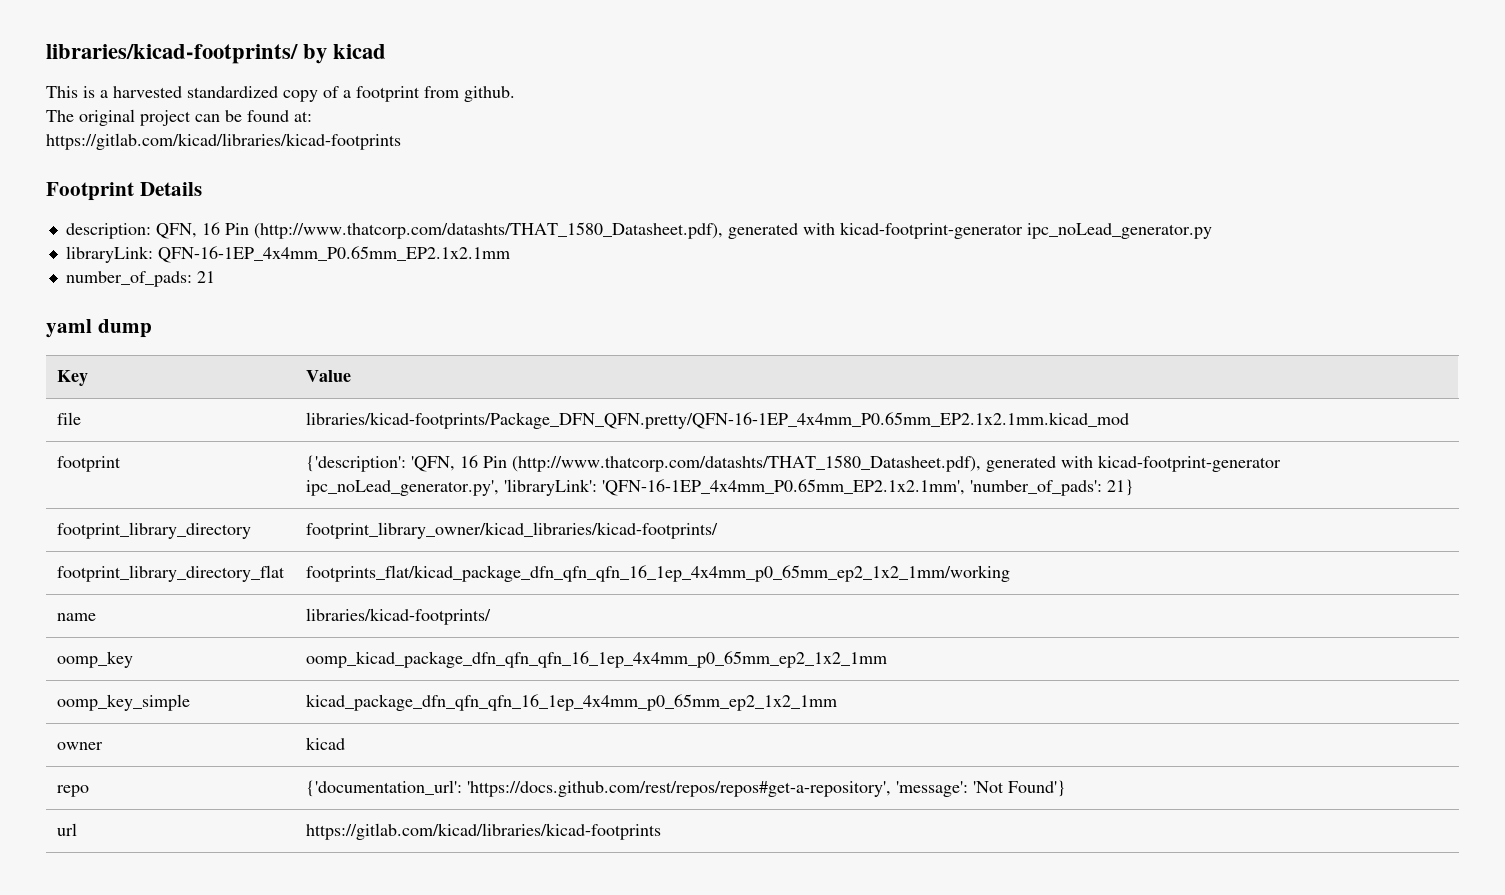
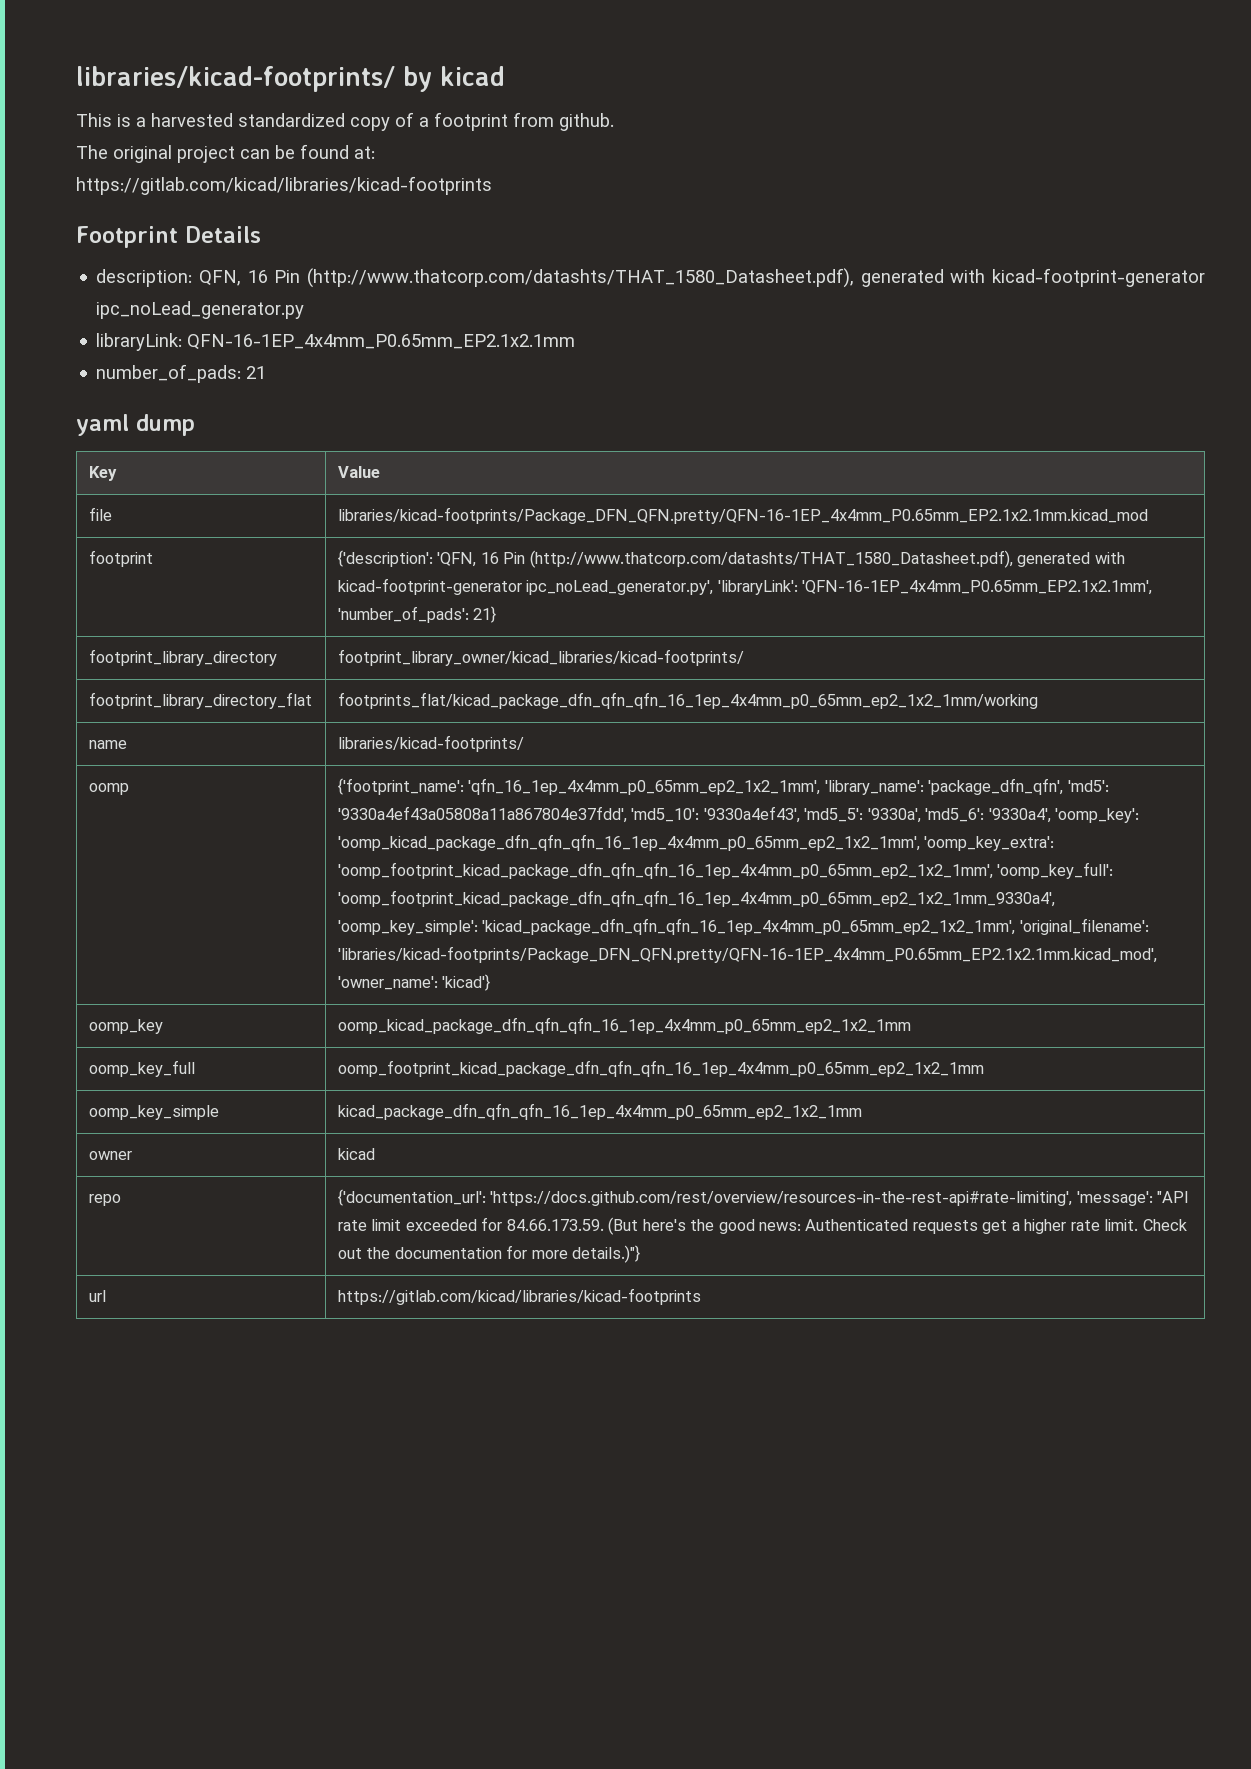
+ oomp | {'footprint_name': 'qfn_16_1ep_4x4mm_p0_65mm_ep2_1x2_1mm', 'library_name': 'package_dfn_qfn', 'md5': '9330a4ef43a05808a11a867804e37fdd', 'md5_10': '9330a4ef43', 'md5_5': '9330a', 'md5_6': '9330a4', 'oomp_key': 'oomp_kicad_package_dfn_qfn_qfn_16_1ep_4x4mm_p0_65mm_ep2_1x2_1mm', 'oomp_key_extra': 'oomp_footprint_kicad_package_dfn_qfn_qfn_16_1ep_4x4mm_p0_65mm_ep2_1x2_1mm', 'oomp_key_full': 'oomp_footprint_kicad_package_dfn_qfn_qfn_16_1ep_4x4mm_p0_65mm_ep2_1x2_1mm_9330a4', 'oomp_key_simple': 'kicad_package_dfn_qfn_qfn_16_1ep_4x4mm_p0_65mm_ep2_1x2_1mm', 'original_filename': 'libraries/kicad-footprints/Package_DFN_QFN.pretty/QFN-16-1EP_4x4mm_P0.65mm_EP2.1x2.1mm.kicad_mod', 'owner_name': 'kicad'}
+ oomp_key_full | oomp_footprint_kicad_package_dfn_qfn_qfn_16_1ep_4x4mm_p0_65mm_ep2_1x2_1mm
- repo | {'documentation_url': 'https://docs.github.com/rest/repos/repos#get-a-repository', 'message': 'Not Found'}
+ repo | {'documentation_url': 'https://docs.github.com/rest/overview/resources-in-the-rest-api#rate-limiting', 'message': "API rate limit exceeded for 84.66.173.59. (But here's the good news: Authenticated requests get a higher rate limit. Check out the documentation for more details.)"}

